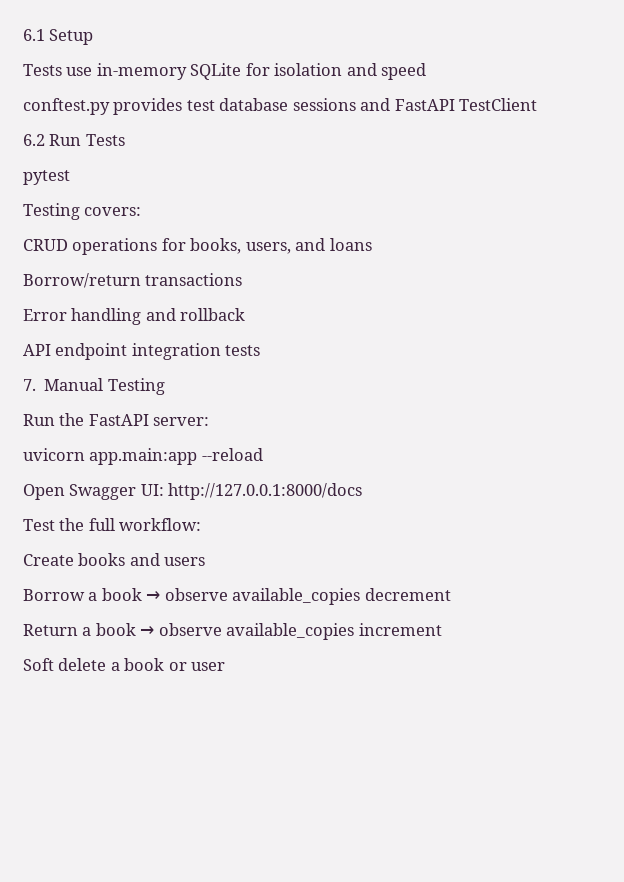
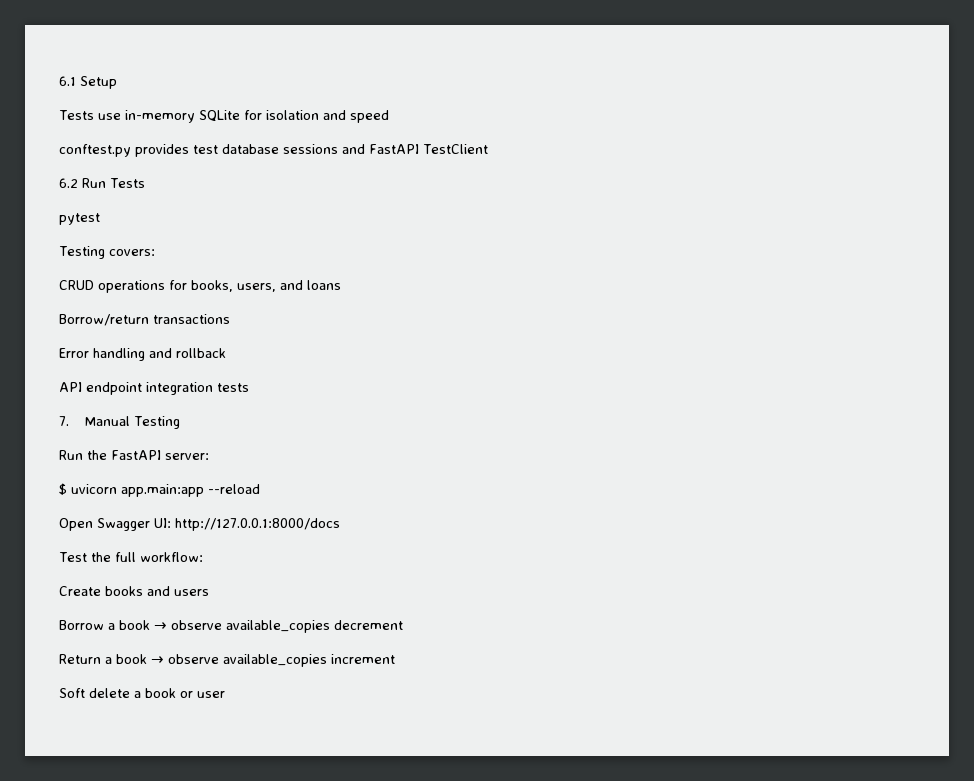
- uvicorn app.main:app --reload
+ $ uvicorn app.main:app --reload

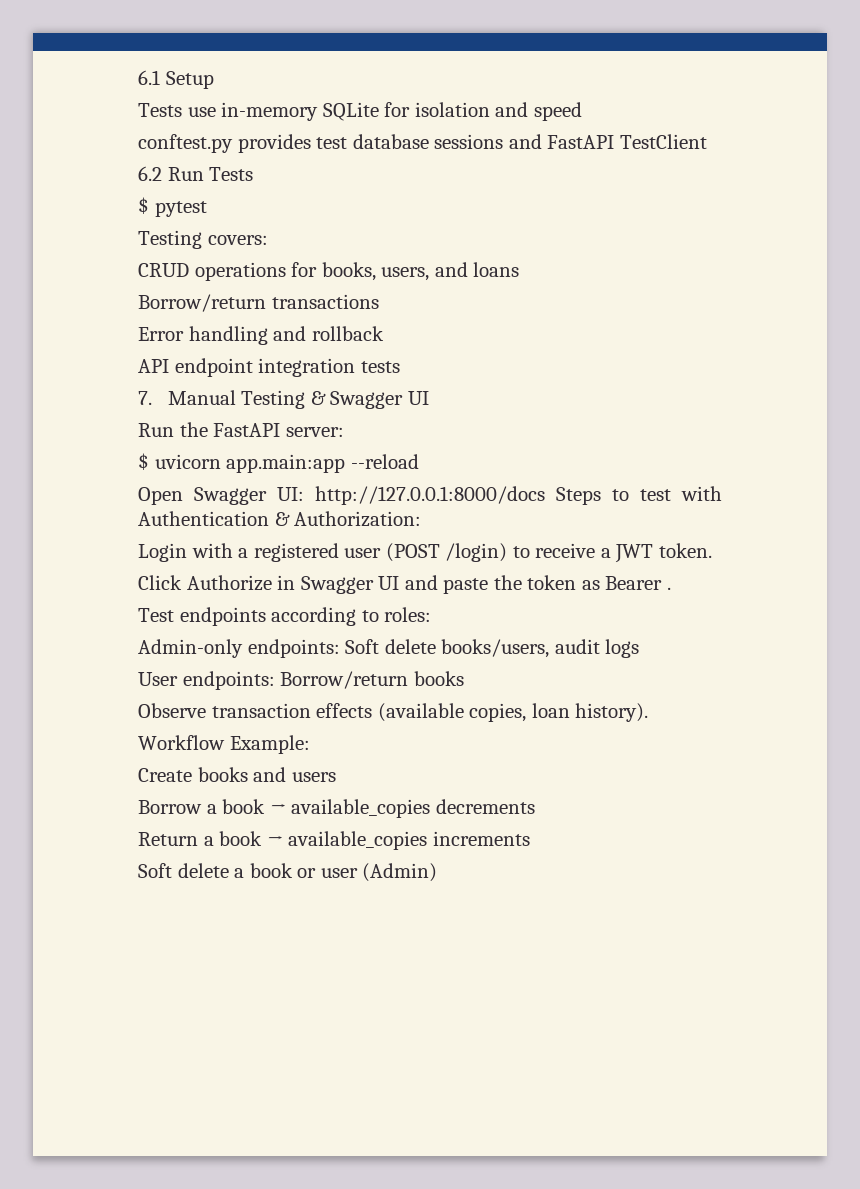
- pytest
+ $ pytest
- 7. Manual Testing
+ 7. Manual Testing & Swagger UI
- Open Swagger UI: http://127.0.0.1:8000/docs
- Test the full workflow:
+ Open Swagger UI: http://127.0.0.1:8000/docs Steps to test with Authentication & Authorization:
+ Login with a registered user (POST /login) to receive a JWT token.
+ Click Authorize in Swagger UI and paste the token as Bearer .
+ Test endpoints according to roles:
+ Admin-only endpoints: Soft delete books/users, audit logs
+ User endpoints: Borrow/return books
+ Observe transaction effects (available copies, loan history).
+ Workflow Example:
- Borrow a book → observe available_copies decrement
+ Borrow a book → available_copies decrements
- Return a book → observe available_copies increment
+ Return a book → available_copies increments
- Soft delete a book or user
+ Soft delete a book or user (Admin)

